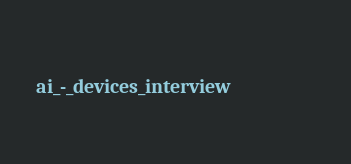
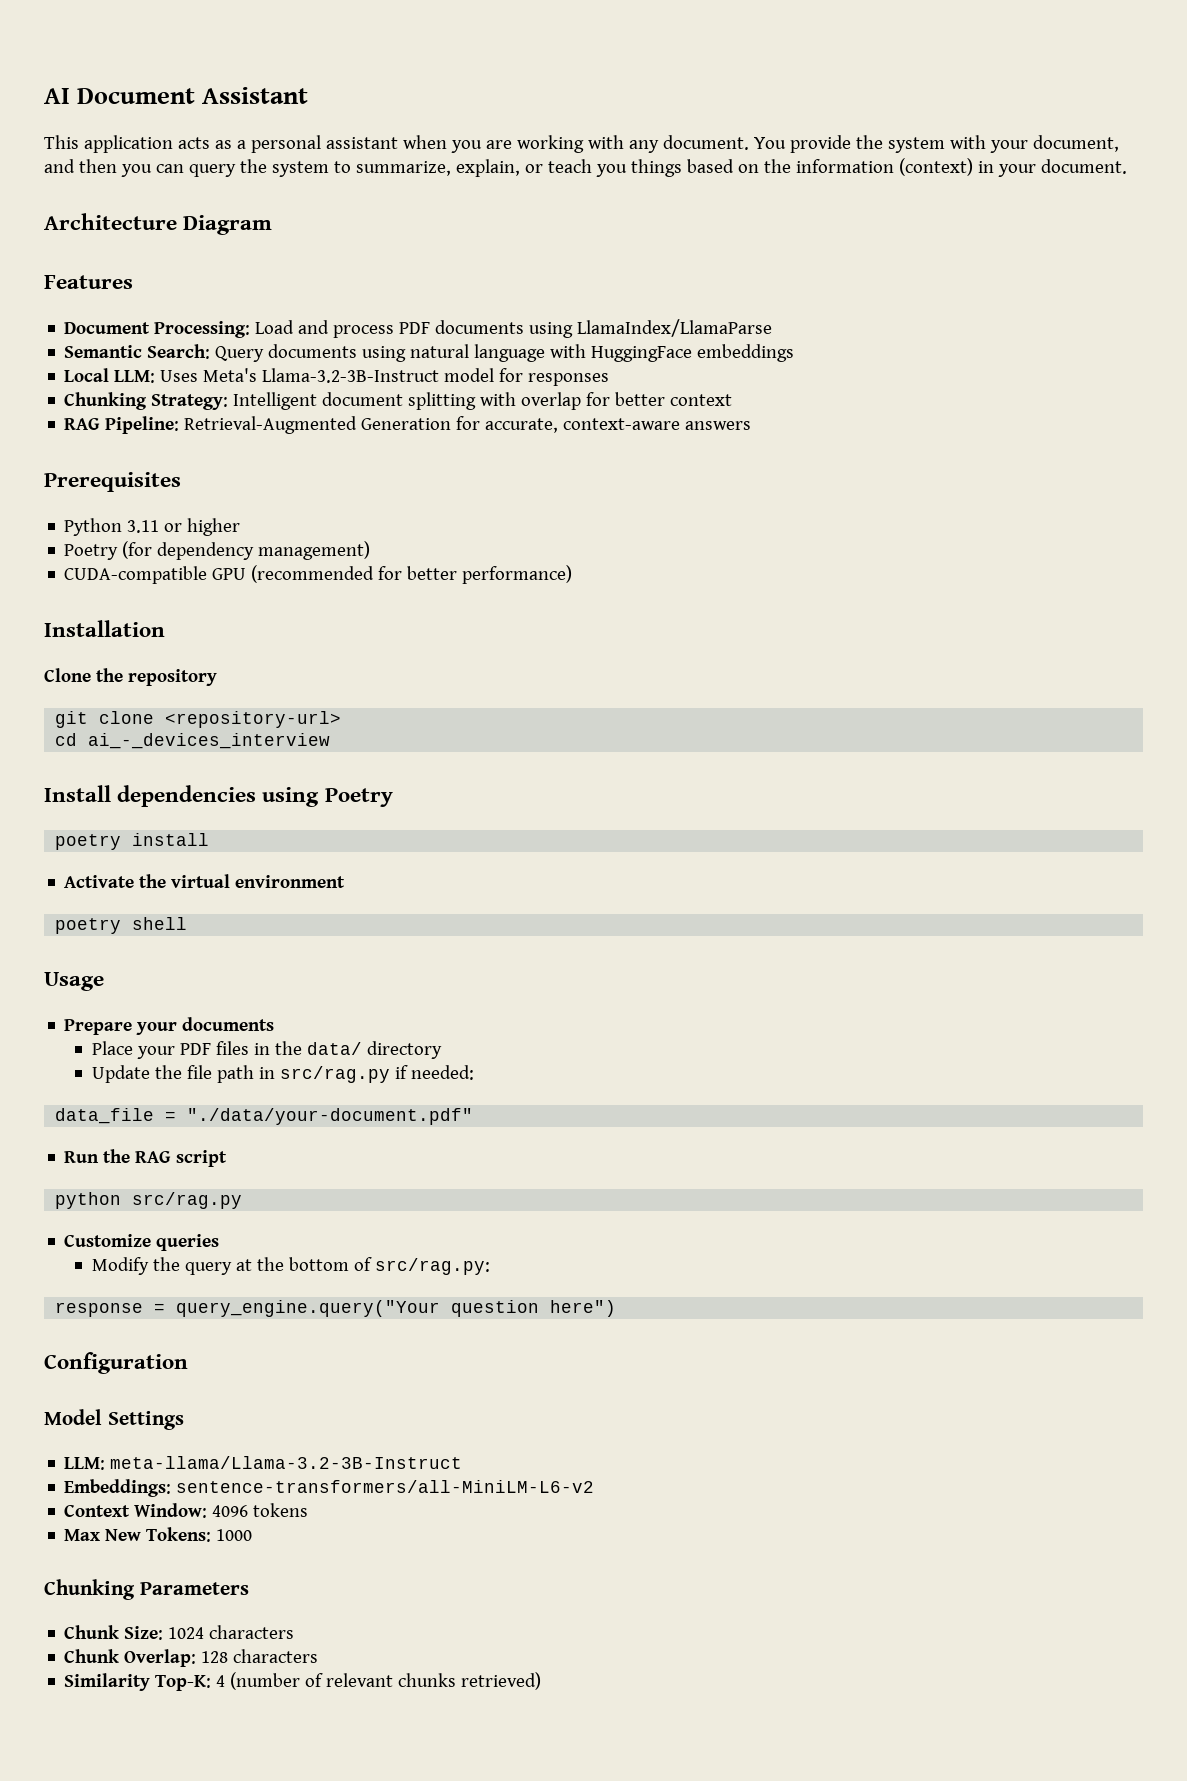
- ai_-_devices_interview
+ AI Document Assistant
+ This application acts as a personal assistant when you are working with any document. You provide the system with your document, and then you can query the system to summarize, explain, or teach you things based on the information (context) in your document.
+ Architecture Diagram
+ Features
+ Document Processing: Load and process PDF documents using LlamaIndex/LlamaParse
+ Semantic Search: Query documents using natural language with HuggingFace embeddings
+ Local LLM: Uses Meta's Llama-3.2-3B-Instruct model for responses
+ Chunking Strategy: Intelligent document splitting with overlap for better context
+ RAG Pipeline: Retrieval-Augmented Generation for accurate, context-aware answers
+ Prerequisites
+ Python 3.11 or higher
+ Poetry (for dependency management)
+ CUDA-compatible GPU (recommended for better performance)
+ Installation
+ Clone the repository
+ git clone <repository-url>
+ cd ai_-_devices_interview
+ Install dependencies using Poetry
+ poetry install
+ Activate the virtual environment
+ poetry shell
+ Usage
+ Prepare your documents
+ Place your PDF files in the data/ directory
+ Update the file path in src/rag.py if needed:
+ data_file = "./data/your-document.pdf"
+ Run the RAG script
+ python src/rag.py
+ Customize queries
+ Modify the query at the bottom of src/rag.py:
+ response = query_engine.query("Your question here")
+ Configuration
+ Model Settings
+ LLM: meta-llama/Llama-3.2-3B-Instruct
+ Embeddings: sentence-transformers/all-MiniLM-L6-v2
+ Context Window: 4096 tokens
+ Max New Tokens: 1000
+ Chunking Parameters
+ Chunk Size: 1024 characters
+ Chunk Overlap: 128 characters
+ Similarity Top-K: 4 (number of relevant chunks retrieved)

